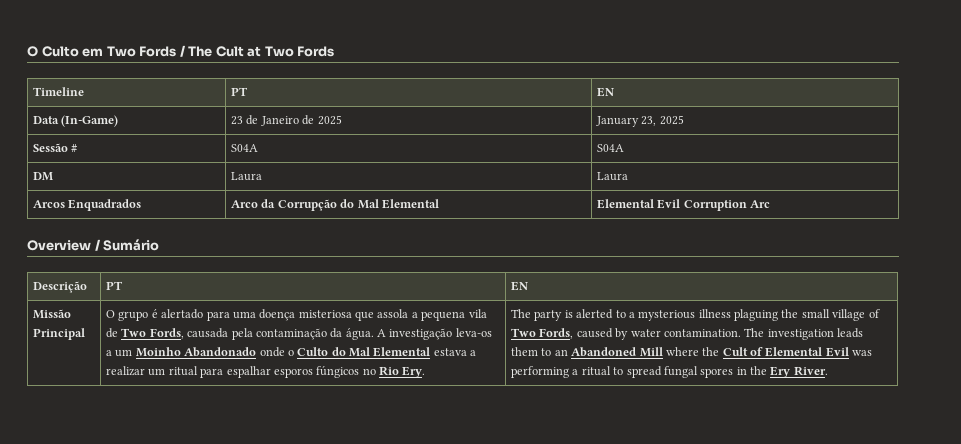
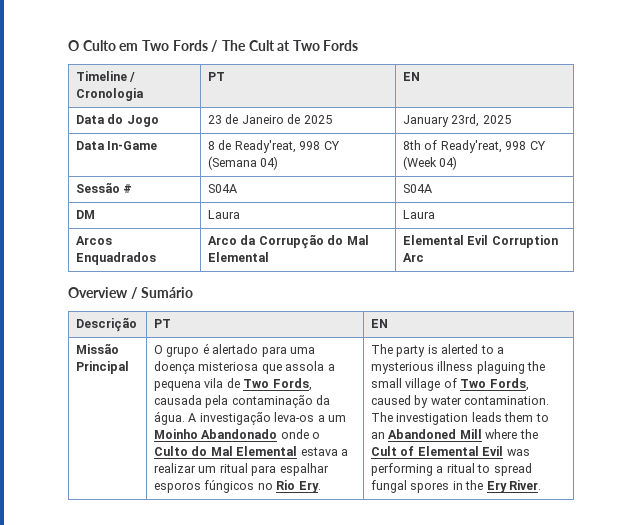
- Timeline | PT | EN
+ Timeline / Cronologia | PT | EN
- Data (In-Game) | 23 de Janeiro de 2025 | January 23, 2025
+ Data do Jogo | 23 de Janeiro de 2025 | January 23rd, 2025
+ Data In-Game | 8 de Ready'reat, 998 CY (Semana 04) | 8th of Ready'reat, 998 CY (Week 04)

